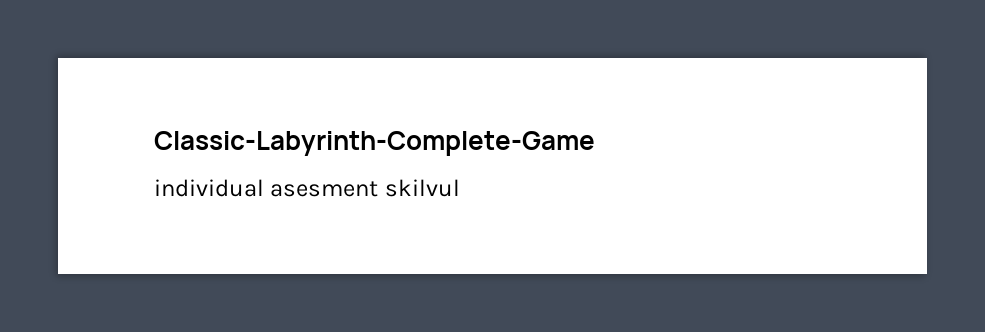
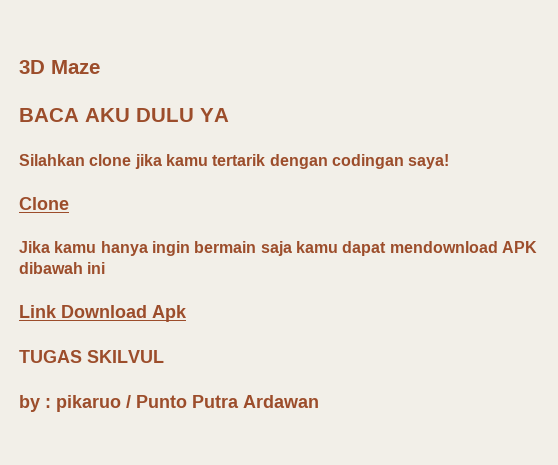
- Classic-Labyrinth-Complete-Game
- individual asesment skilvul
+ 3D Maze
+ BACA AKU DULU YA
+ Silahkan clone jika kamu tertarik dengan codingan saya!
+ Clone
+ Jika kamu hanya ingin bermain saja kamu dapat mendownload APK dibawah ini
+ Link Download Apk
+ TUGAS SKILVUL
+ by : pikaruo / Punto Putra Ardawan

